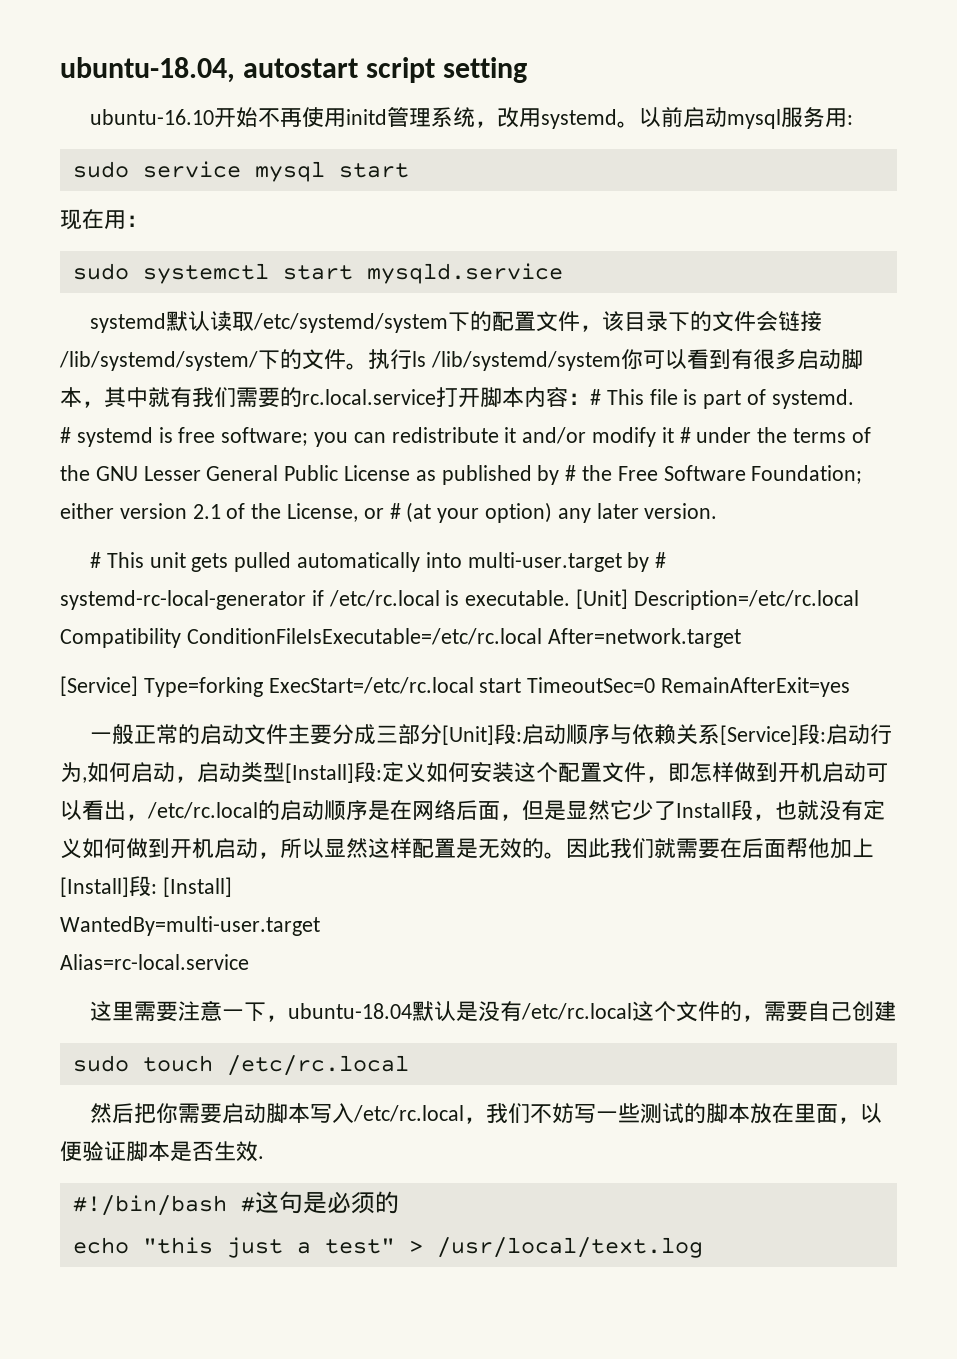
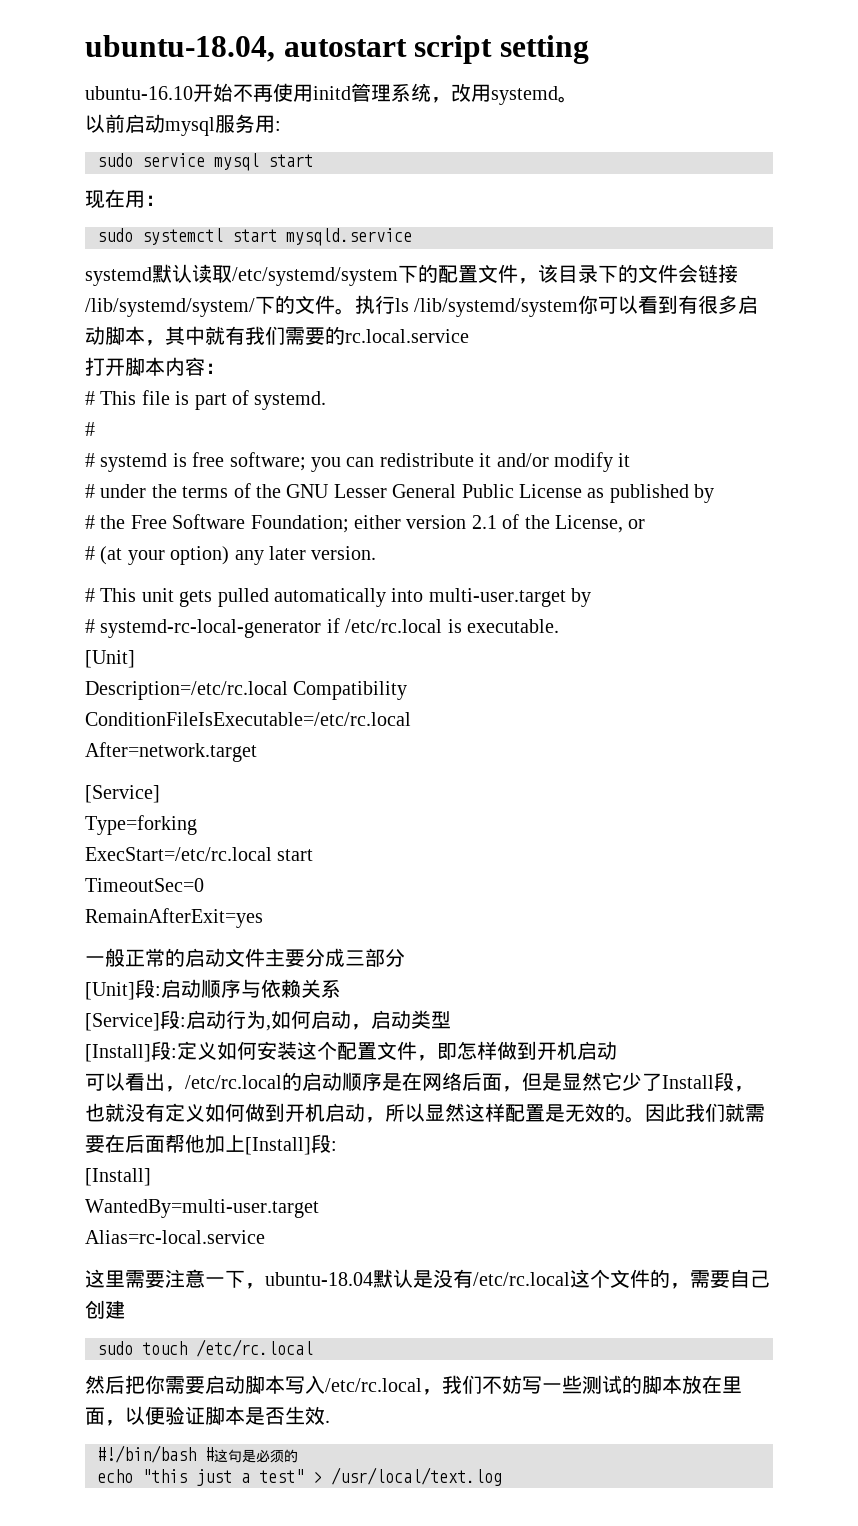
- ubuntu-16.10开始不再使用initd管理系统，改用systemd。以前启动mysql服务用:
+ ubuntu-16.10开始不再使用initd管理系统，改用systemd。
+ 以前启动mysql服务用:
- 执行ls /lib/systemd/system你可以看到有很多启动脚本，其中就有我们需要的rc.local.service打开脚本内容：# This file is part of systemd.
+ 执行ls /lib/systemd/system你可以看到有很多启动脚本，其中就有我们需要的rc.local.service
+ 打开脚本内容：
+ # This file is part of systemd.
+ #
- you can redistribute it and/or modify it # under the terms of the GNU Lesser General Public License as published by # the Free Software Foundation;
+ you can redistribute it and/or modify it
+ # under the terms of the GNU Lesser General Public License as published by
+ # the Free Software Foundation;
- either version 2.1 of the License, or # (at your option) any later version.
+ either version 2.1 of the License, or
+ # (at your option) any later version.
- # This unit gets pulled automatically into multi-user.target by # systemd-rc-local-generator if /etc/rc.local is executable. [Unit] Description=/etc/rc.local Compatibility ConditionFileIsExecutable=/etc/rc.local After=network.target
- [Service] Type=forking ExecStart=/etc/rc.local start TimeoutSec=0 RemainAfterExit=yes
+ # This unit gets pulled automatically into multi-user.target by
+ # systemd-rc-local-generator if /etc/rc.local is executable.
+ [Unit]
+ Description=/etc/rc.local Compatibility
+ ConditionFileIsExecutable=/etc/rc.local
+ After=network.target
+ [Service]
+ Type=forking
+ ExecStart=/etc/rc.local start
+ TimeoutSec=0
+ RemainAfterExit=yes
- 一般正常的启动文件主要分成三部分[Unit]段:
+ 一般正常的启动文件主要分成三部分
+ [Unit]段:
- 启动顺序与依赖关系[Service]段:
+ 启动顺序与依赖关系
+ [Service]段:
- 启动行为,如何启动，启动类型[Install]段:
+ 启动行为,如何启动，启动类型
+ [Install]段:
- 定义如何安装这个配置文件，即怎样做到开机启动可以看出，/etc/rc.local的启动顺序是在网络后面，但是显然它少了Install段，也就没有定义如何做到开机启动，所以显然这样配置是无效的。
+ 定义如何安装这个配置文件，即怎样做到开机启动
+ 可以看出，/etc/rc.local的启动顺序是在网络后面，但是显然它少了Install段，也就没有定义如何做到开机启动，所以显然这样配置是无效的。
- 因此我们就需要在后面帮他加上[Install]段: [Install]
+ 因此我们就需要在后面帮他加上[Install]段:
+ [Install]

